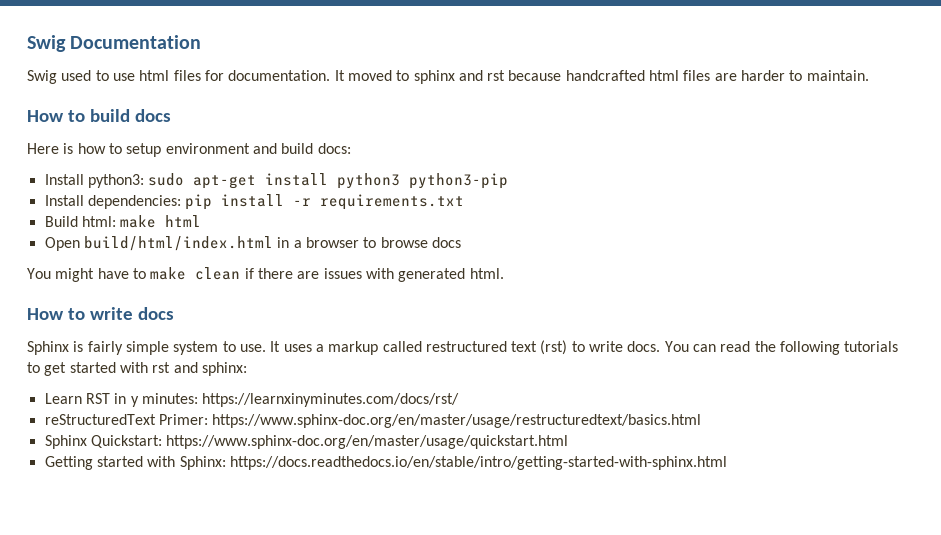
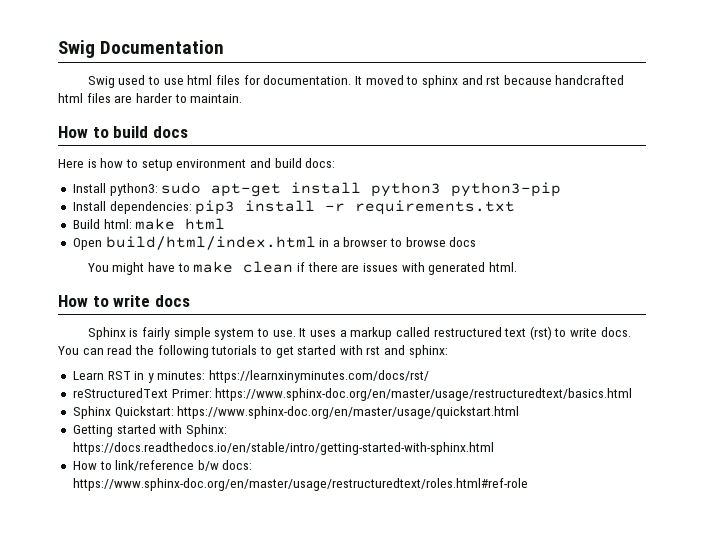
- Install dependencies: pip install -r requirements.txt
+ Install dependencies: pip3 install -r requirements.txt
+ How to link/reference b/w docs: https://www.sphinx-doc.org/en/master/usage/restructuredtext/roles.html#ref-role

